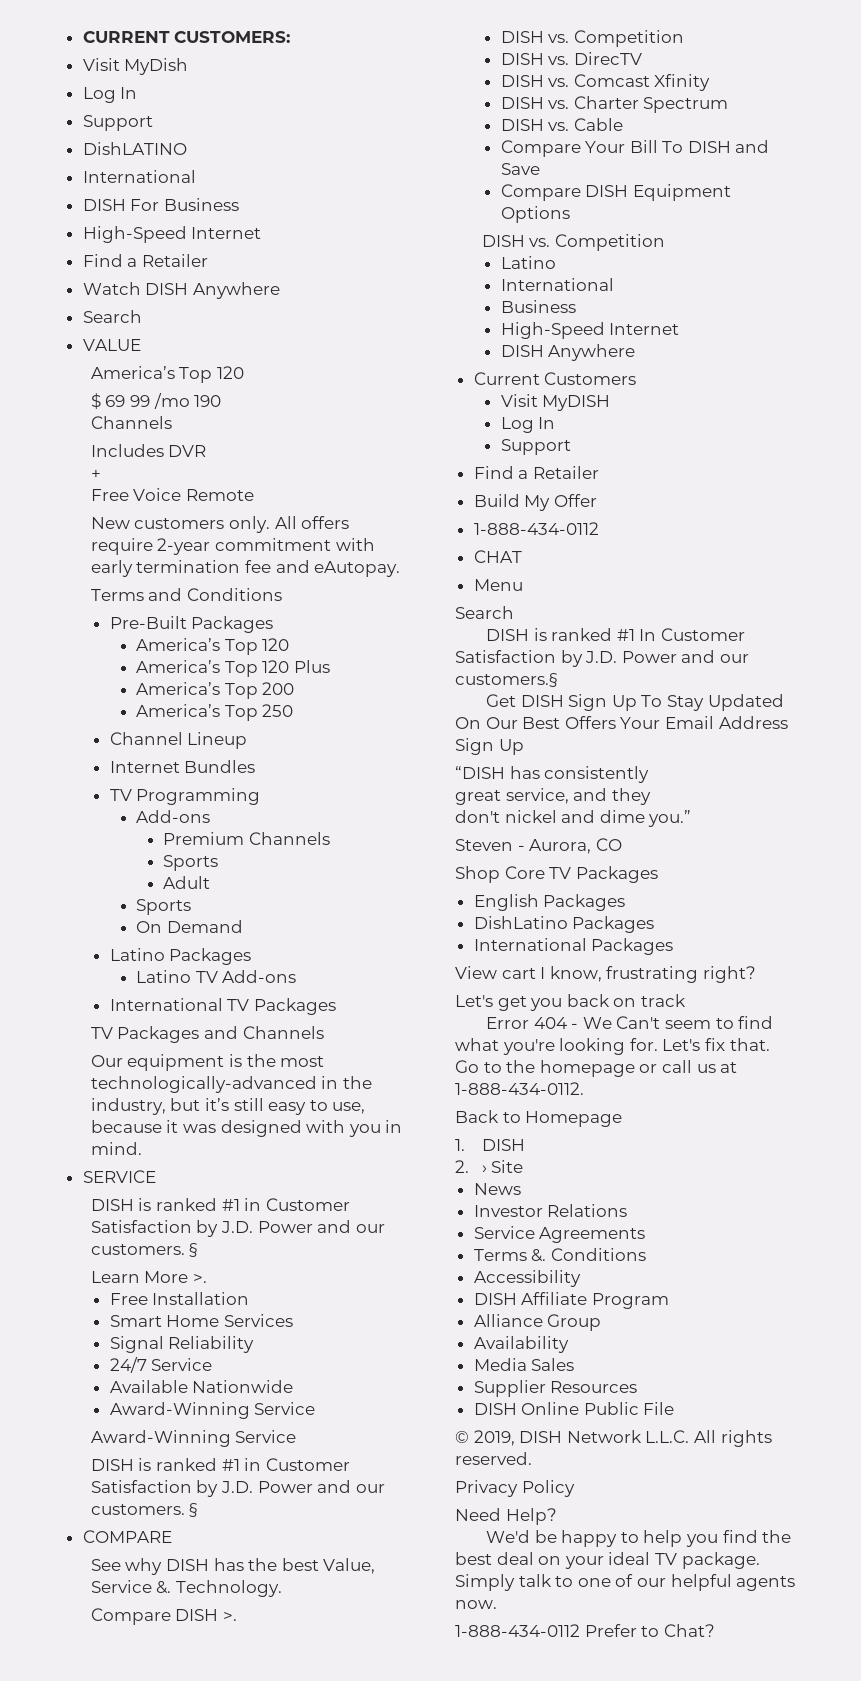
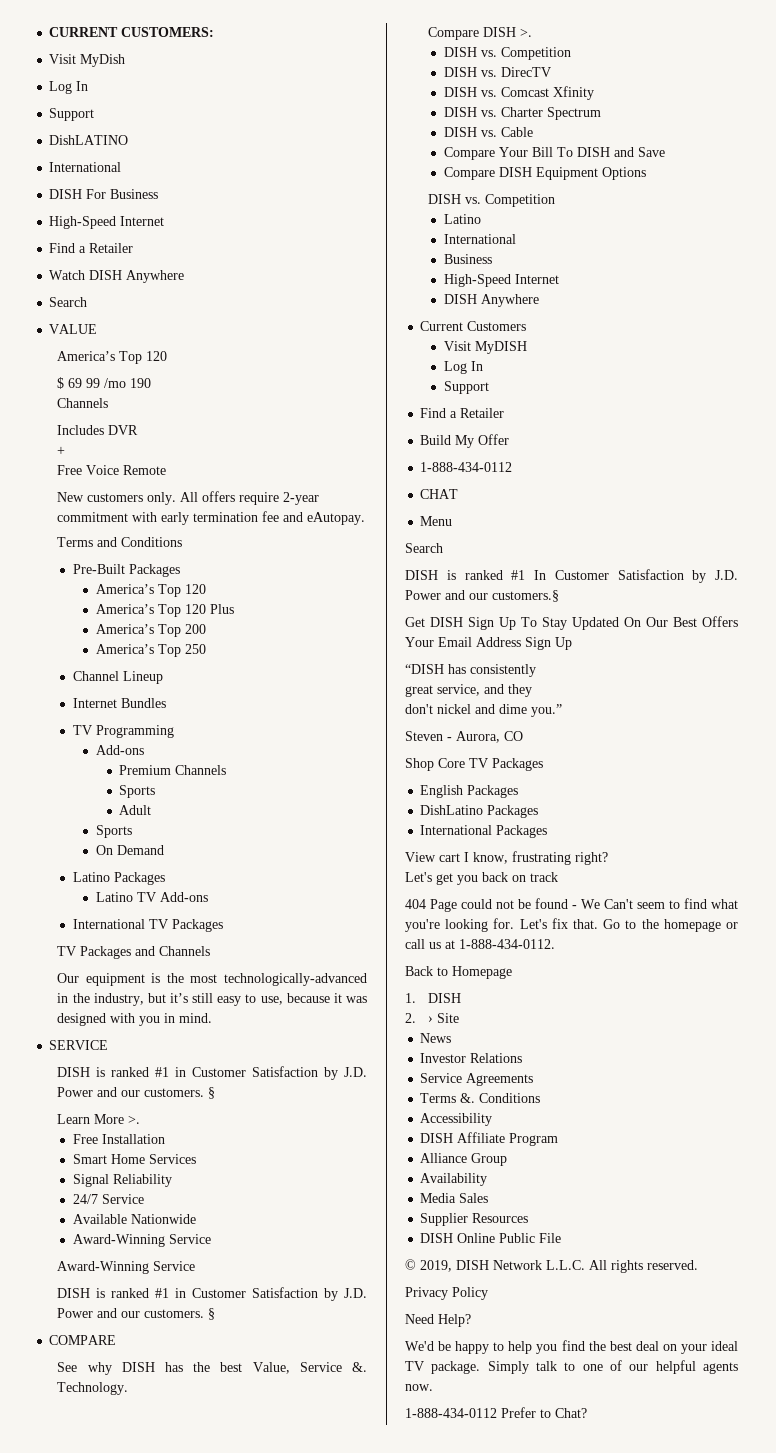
- Error 404 - We Can't seem to find what you're looking for.
+ 404 Page could not be found - We Can't seem to find what you're looking for.

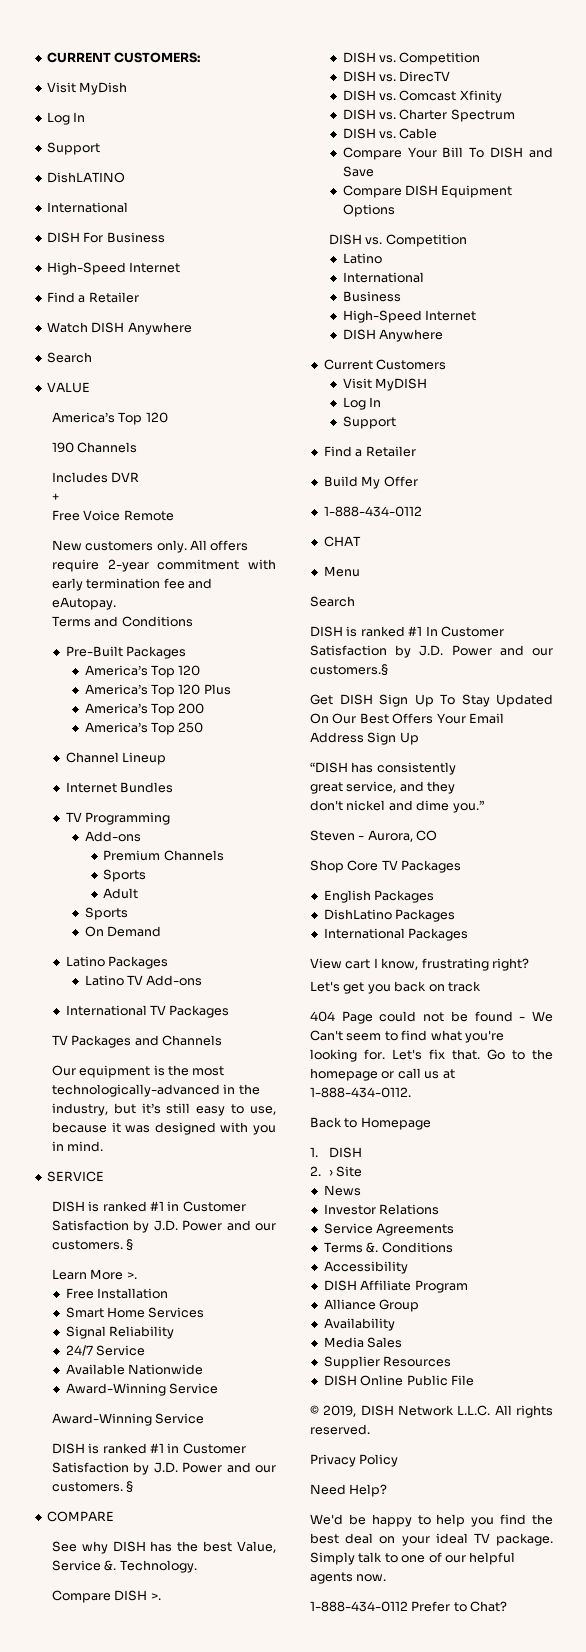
- $ 69 99 /mo 190
- Channels
+ 190 Channels

